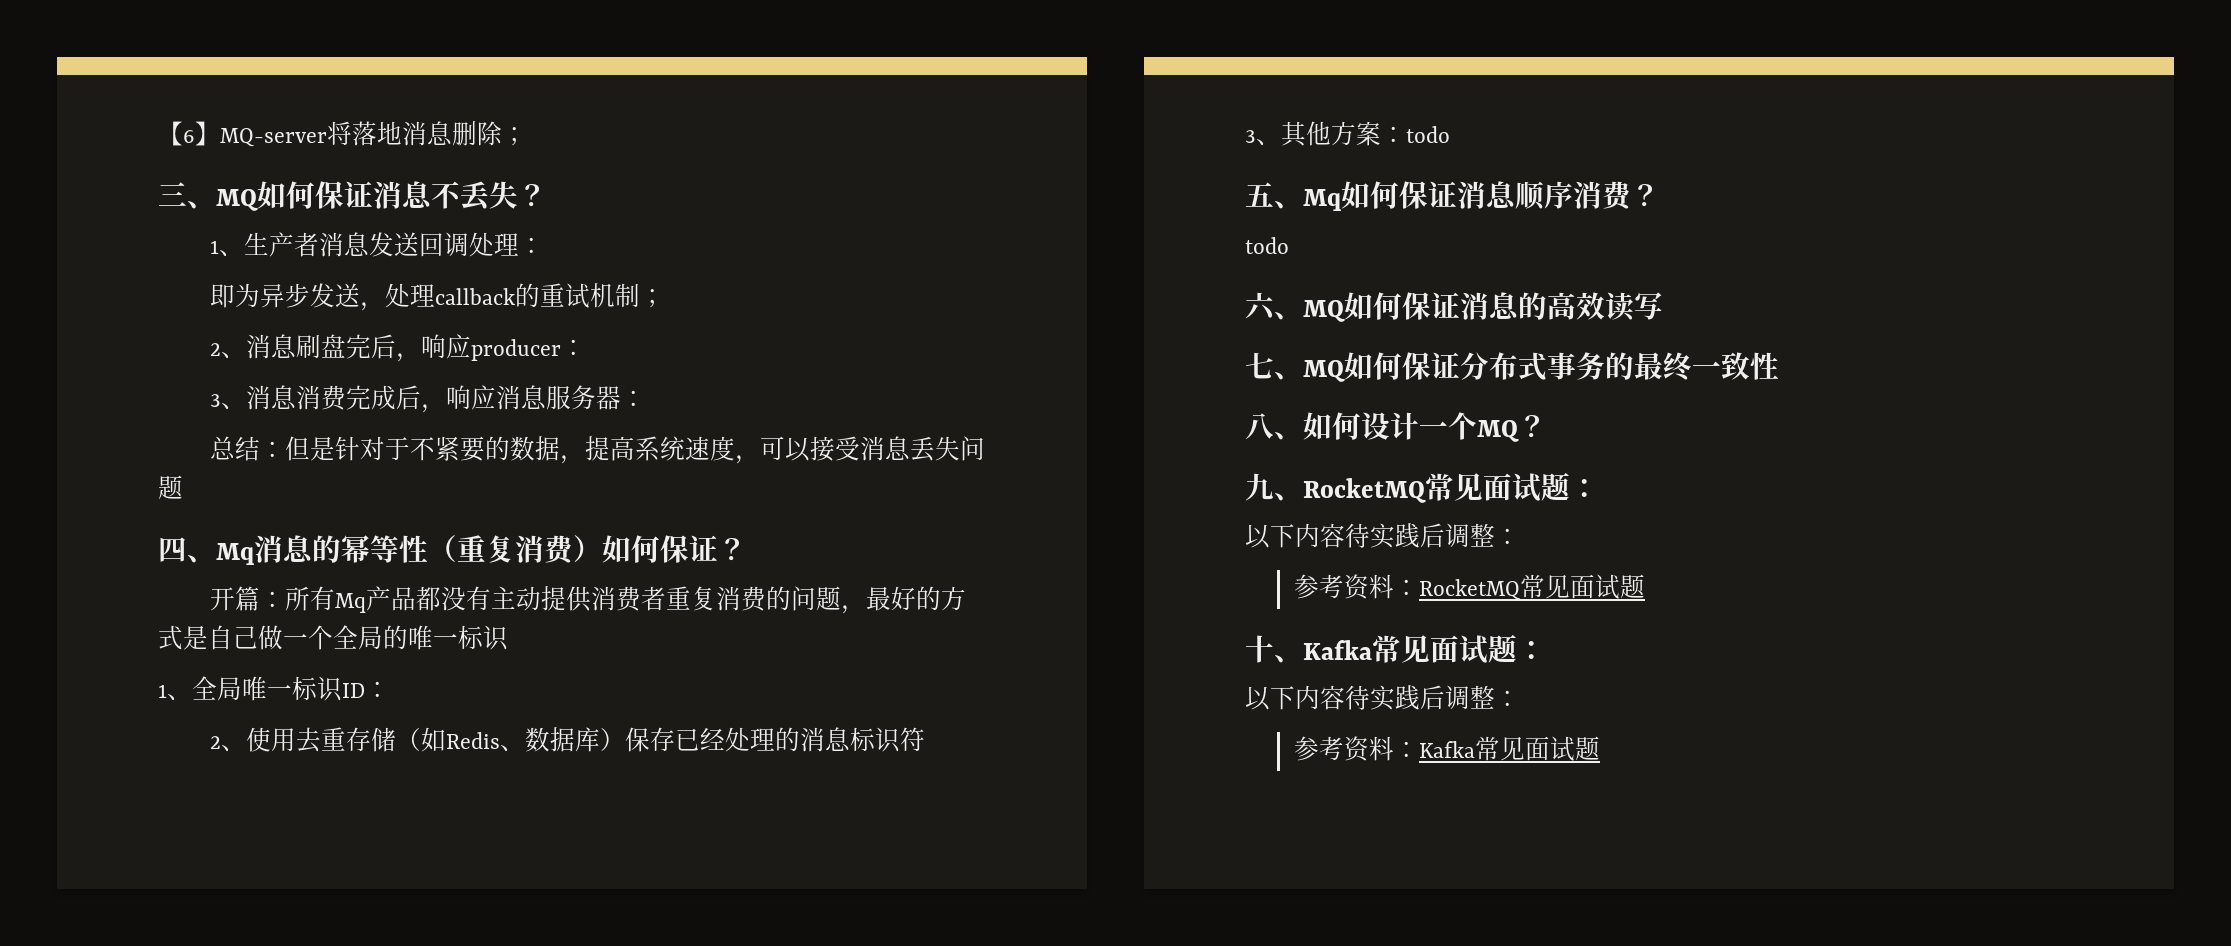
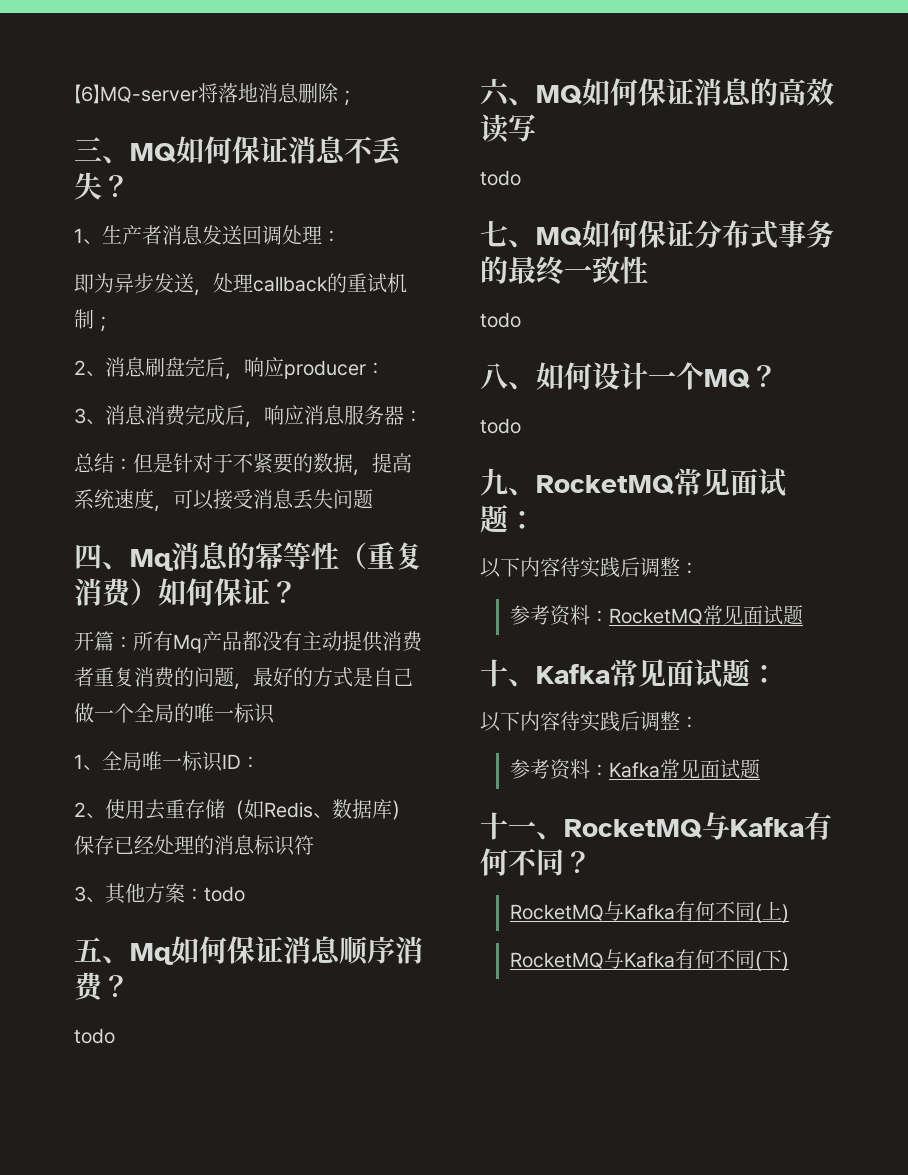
  六、MQ如何保证消息的高效读写
+ todo
  七、MQ如何保证分布式事务的最终一致性
+ todo
  八、如何设计一个MQ？
+ todo
+ 十一、RocketMQ与Kafka有何不同？
+ RocketMQ与Kafka有何不同(上)
+ RocketMQ与Kafka有何不同(下)

